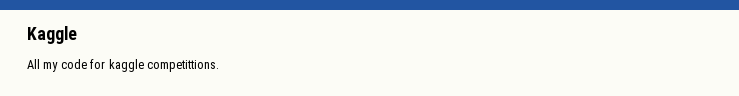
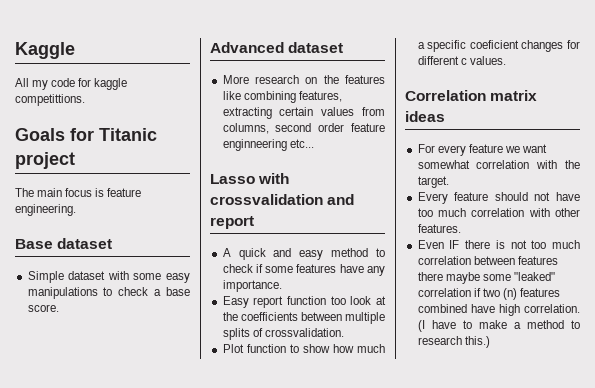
+ Goals for Titanic project
+ The main focus is feature engineering.
+ Base dataset
+ Simple dataset with some easy manipulations to check a base score.
+ Advanced dataset
+ More research on the features like combining features, extracting certain values from columns, second order feature enginneering etc...
+ Lasso with crossvalidation and report
+ A quick and easy method to check if some features have any importance.
+ Easy report function too look at the coefficients between multiple splits of crossvalidation.
+ Plot function to show how much a specific coeficient changes for different c values.
+ Correlation matrix ideas
+ For every feature we want somewhat correlation with the target.
+ Every feature should not have too much correlation with other features.
+ Even IF there is not too much correlation between features there maybe some "leaked" correlation if two (n) features combined have high correlation. (I have to make a method to research this.)

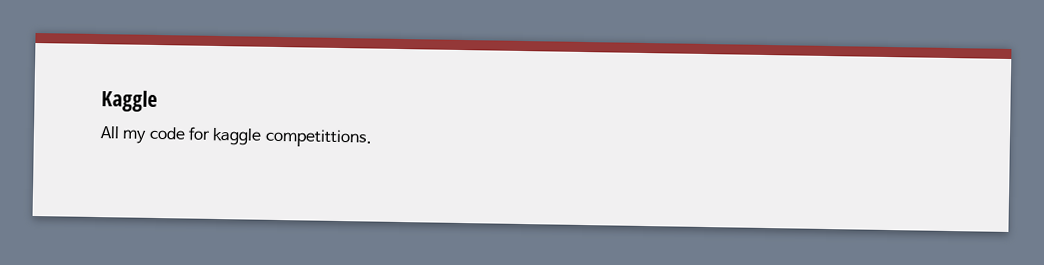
- Goals for Titanic project
- The main focus is feature engineering.
- Base dataset
- Simple dataset with some easy manipulations to check a base score.
- Advanced dataset
- More research on the features like combining features, extracting certain values from columns, second order feature enginneering etc...
- Lasso with crossvalidation and report
- A quick and easy method to check if some features have any importance.
- Easy report function too look at the coefficients between multiple splits of crossvalidation.
- Plot function to show how much a specific coeficient changes for different c values.
- Correlation matrix ideas
- For every feature we want somewhat correlation with the target.
- Every feature should not have too much correlation with other features.
- Even IF there is not too much correlation between features there maybe some "leaked" correlation if two (n) features combined have high correlation. (I have to make a method to research this.)

